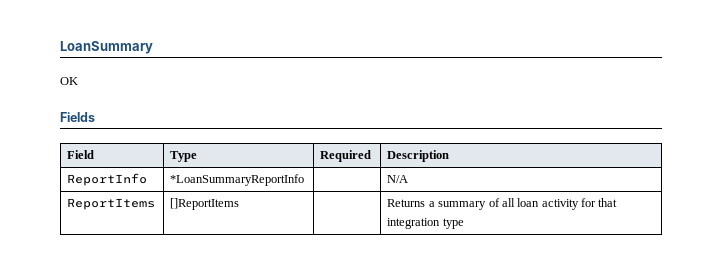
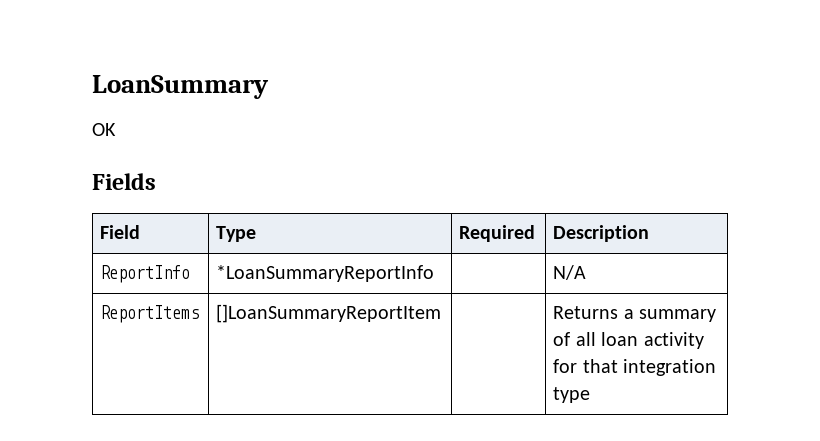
- ReportItems | []ReportItems | | Returns a summary of all loan activity for that integration type
+ ReportItems | []LoanSummaryReportItem | | Returns a summary of all loan activity for that integration type

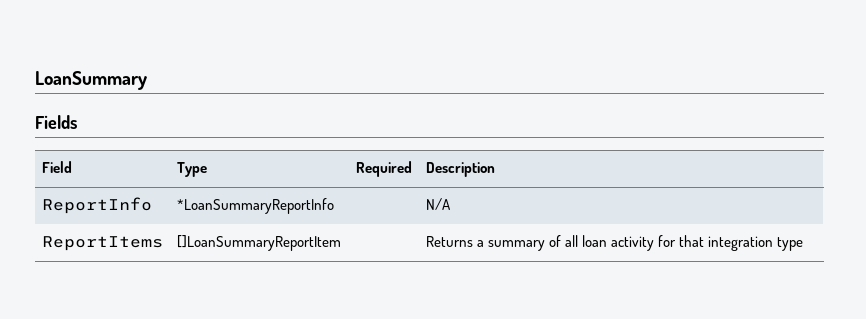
- OK

